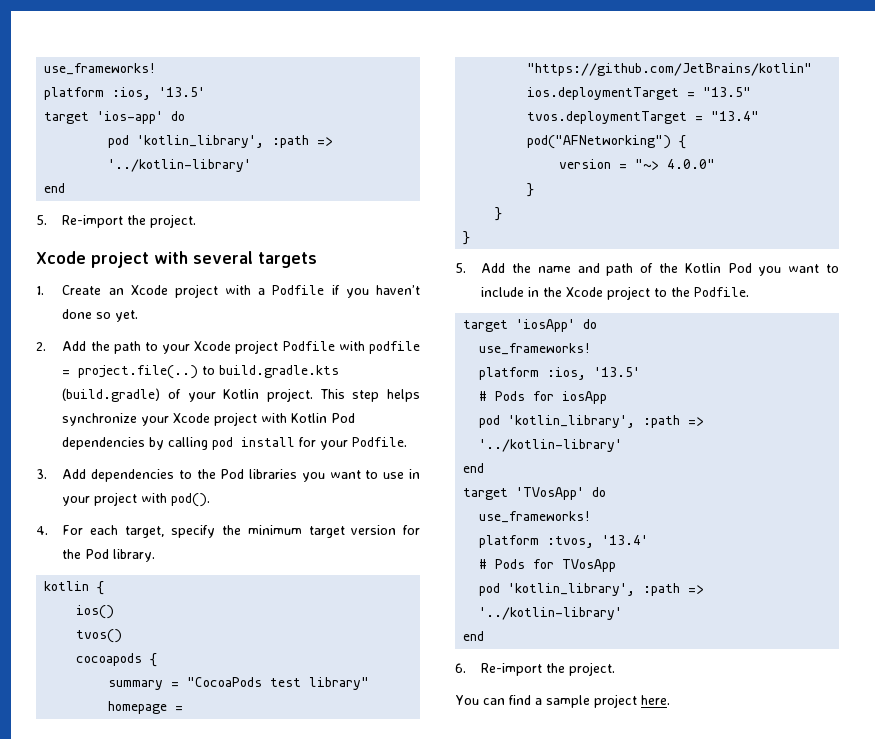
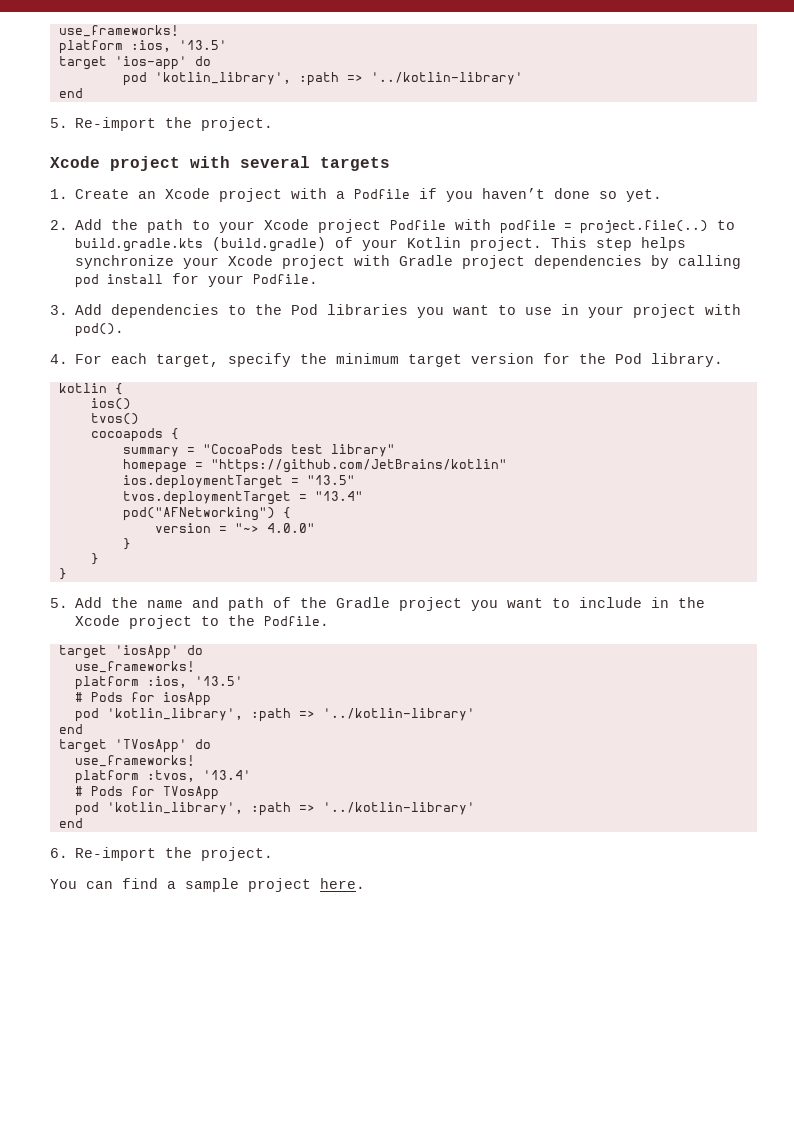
- This step helps synchronize your Xcode project with Kotlin Pod dependencies by calling pod install for your Podfile.
+ This step helps synchronize your Xcode project with Gradle project dependencies by calling pod install for your Podfile.
- 5. Add the name and path of the Kotlin Pod you want to include in the Xcode project to the Podfile.
+ 5. Add the name and path of the Gradle project you want to include in the Xcode project to the Podfile.

